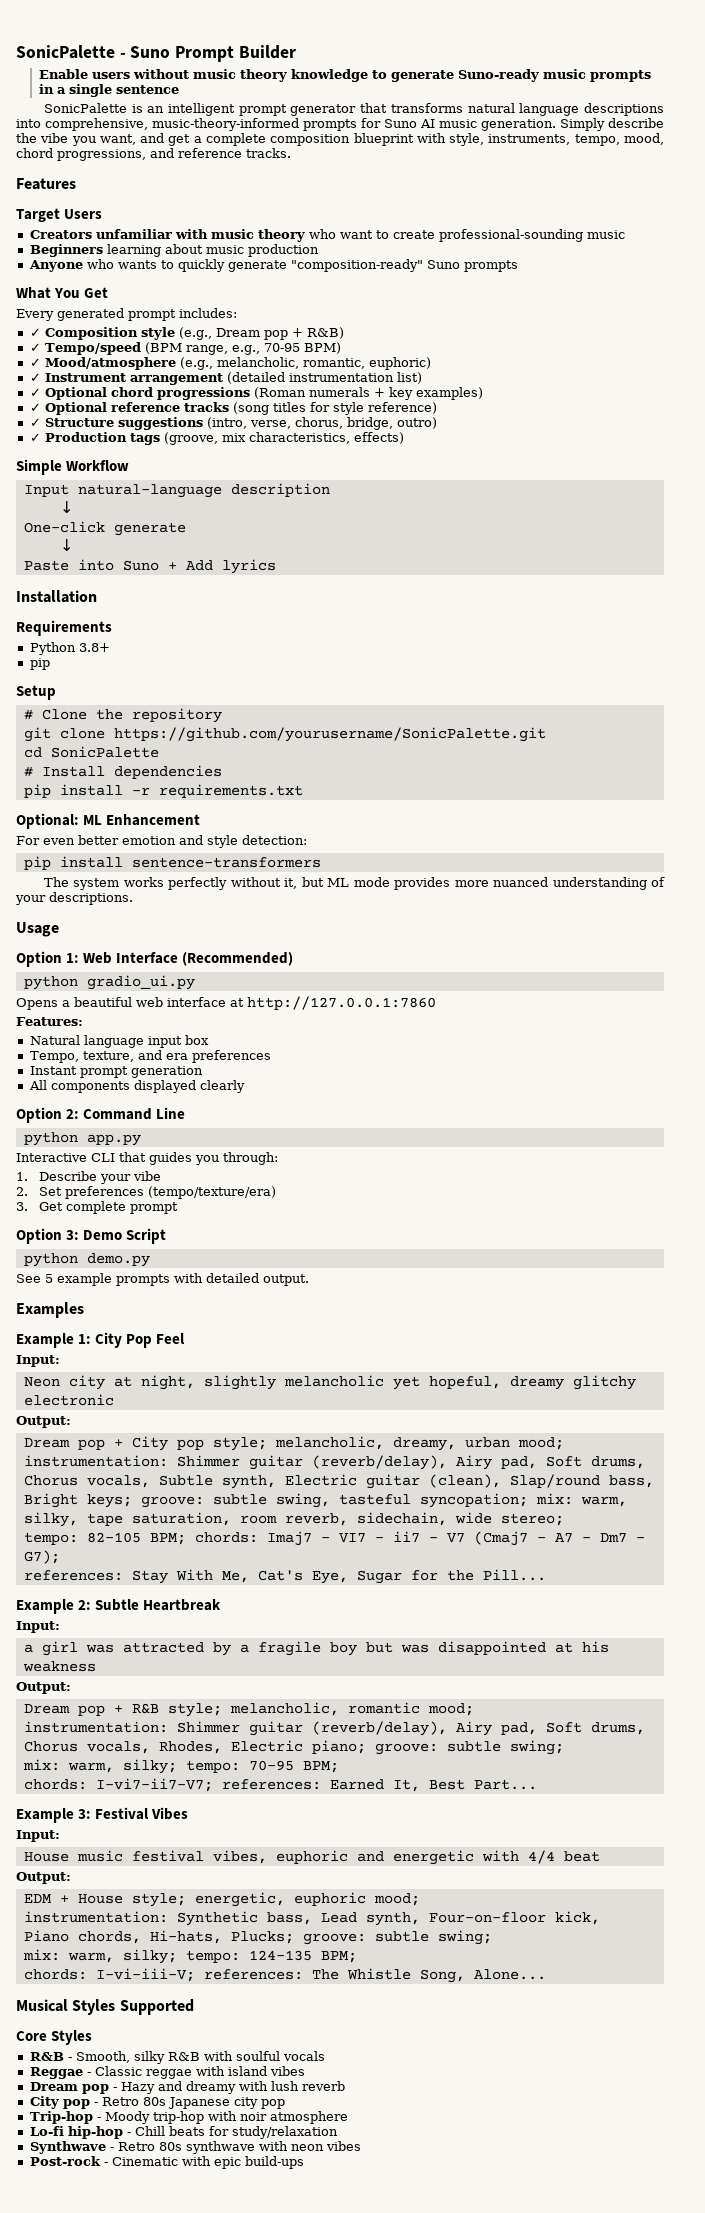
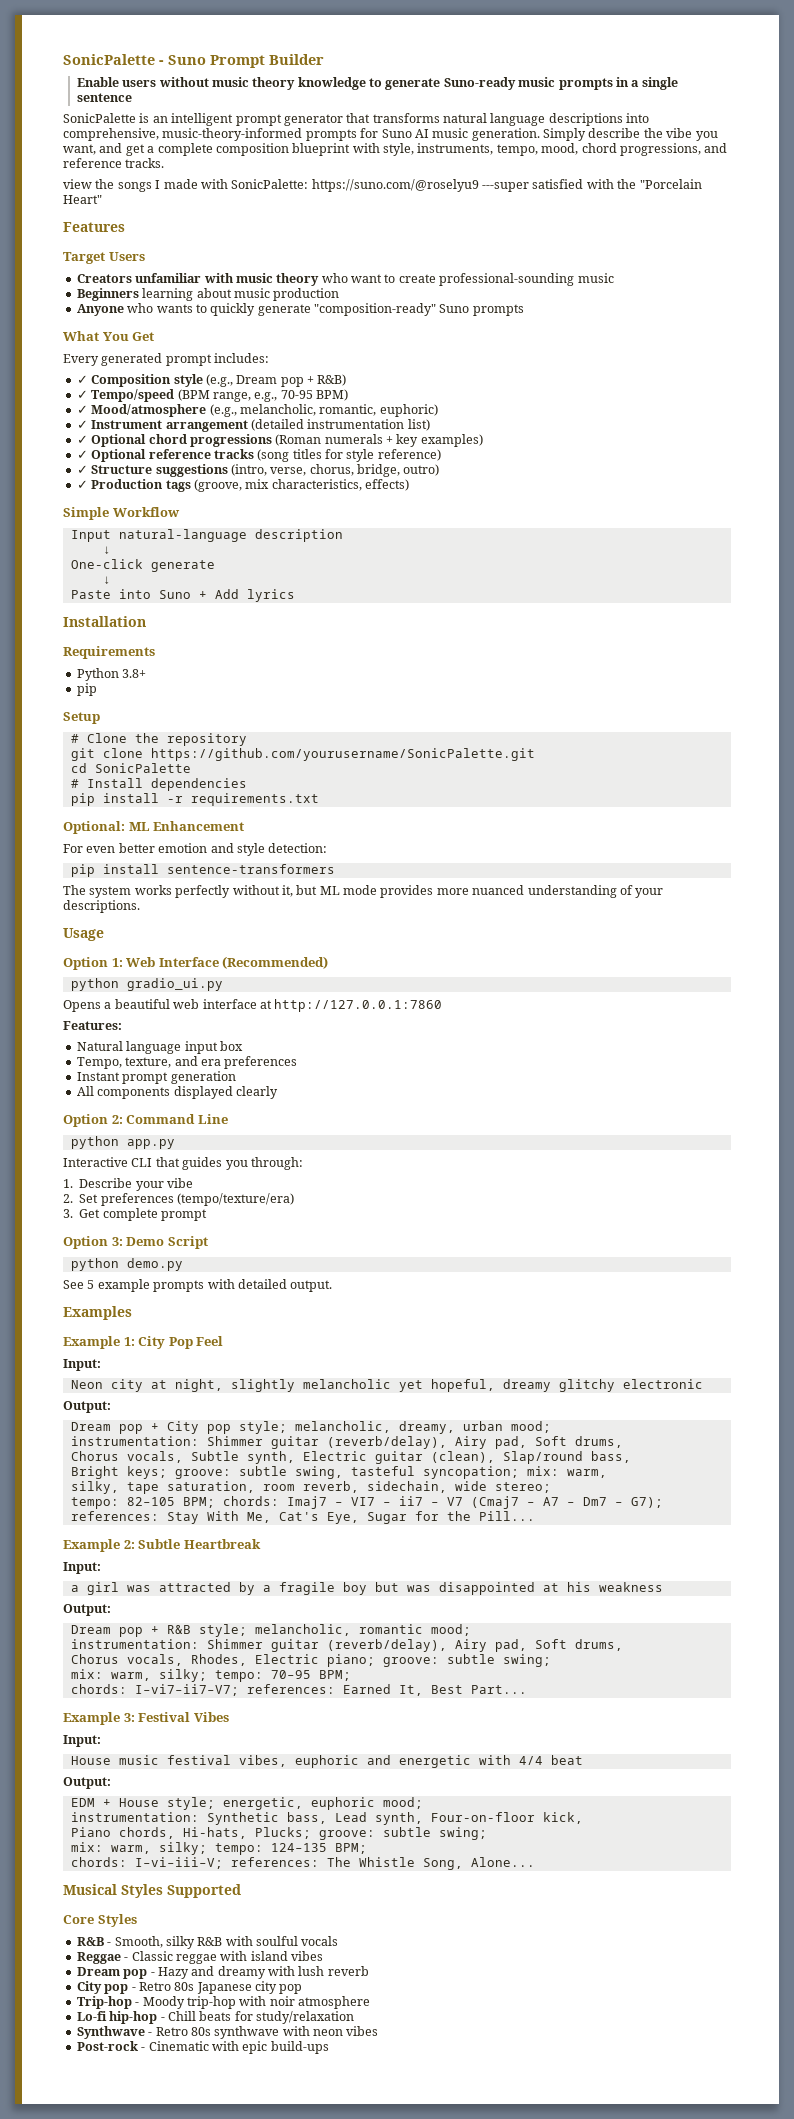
+ view the songs I made with SonicPalette: https://suno.com/@roselyu9 ---super satisfied with the "Porcelain Heart"

